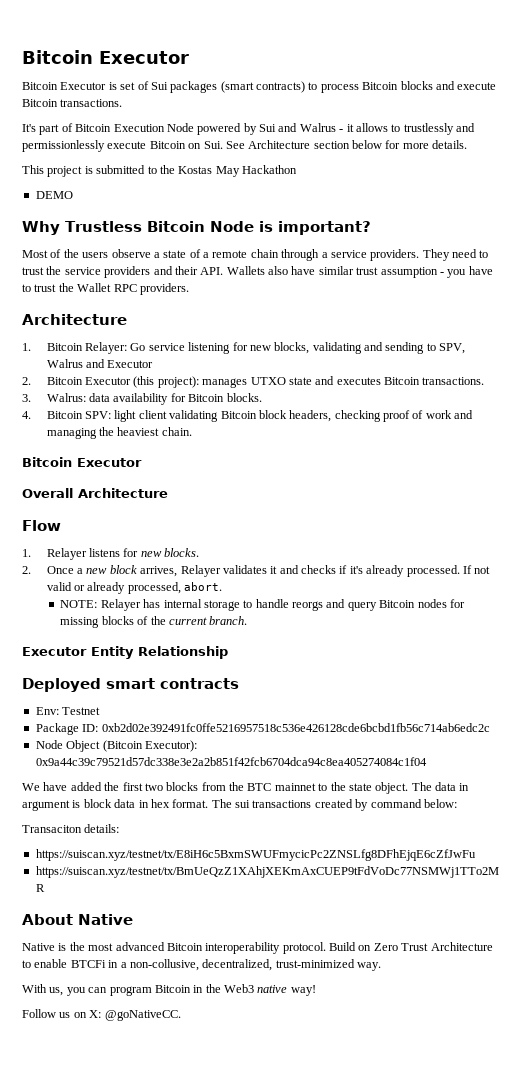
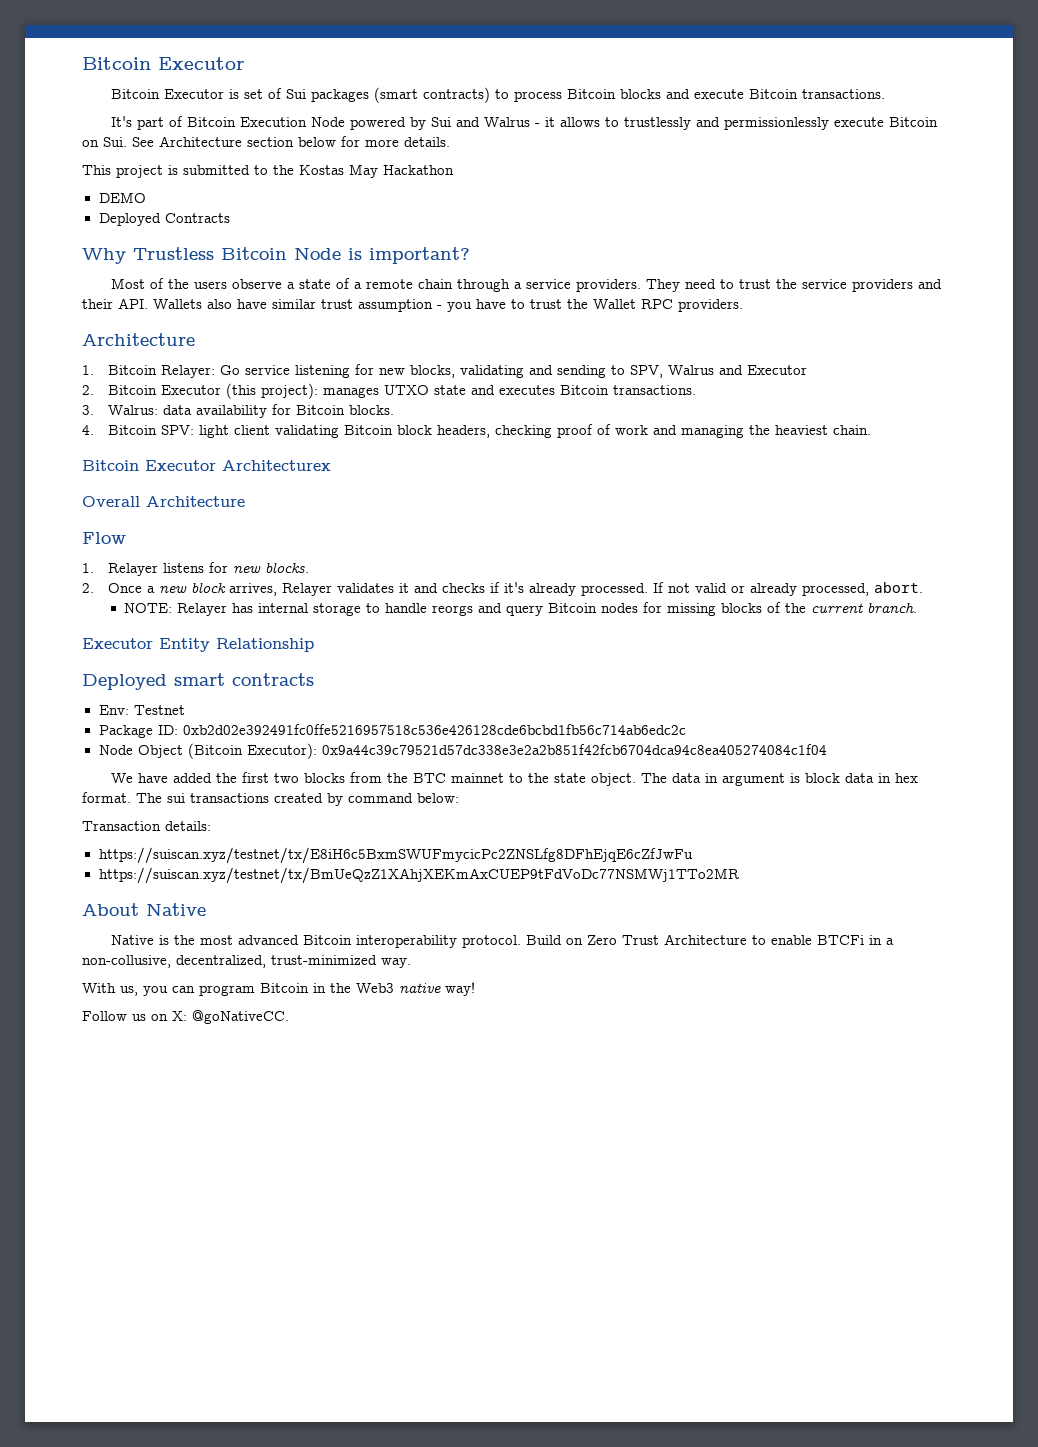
+ Deployed Contracts
  4. Bitcoin SPV: light client validating Bitcoin block headers, checking proof of work and managing the heaviest chain.
- Bitcoin Executor
+ Bitcoin Executor Architecturex
- Transaciton details:
+ Transaction details:

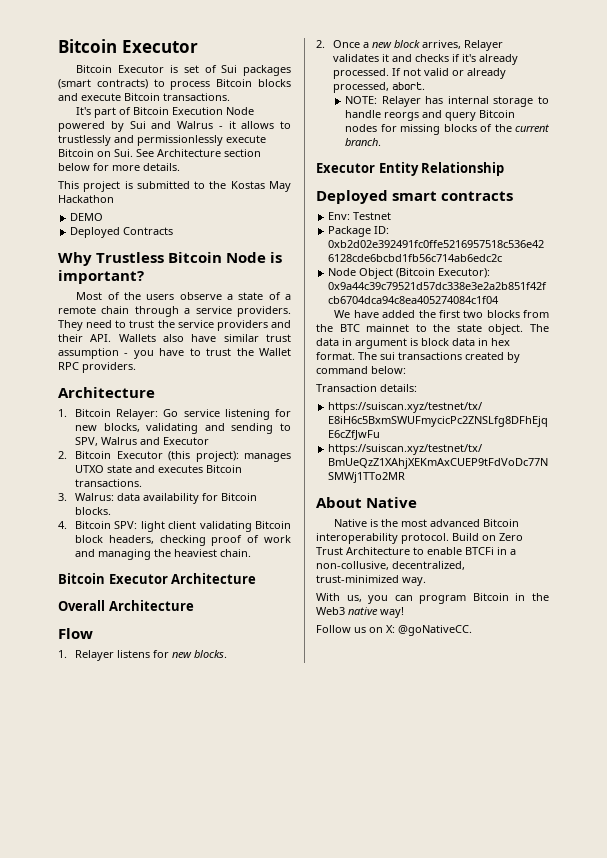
- Bitcoin Executor Architecturex
+ Bitcoin Executor Architecture

